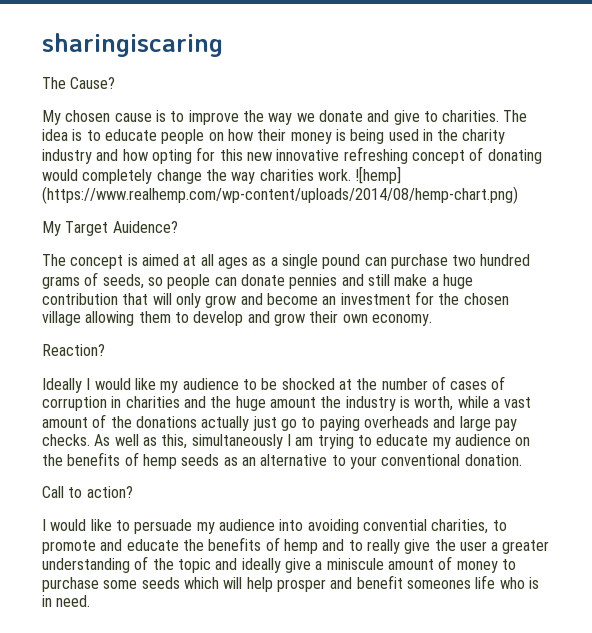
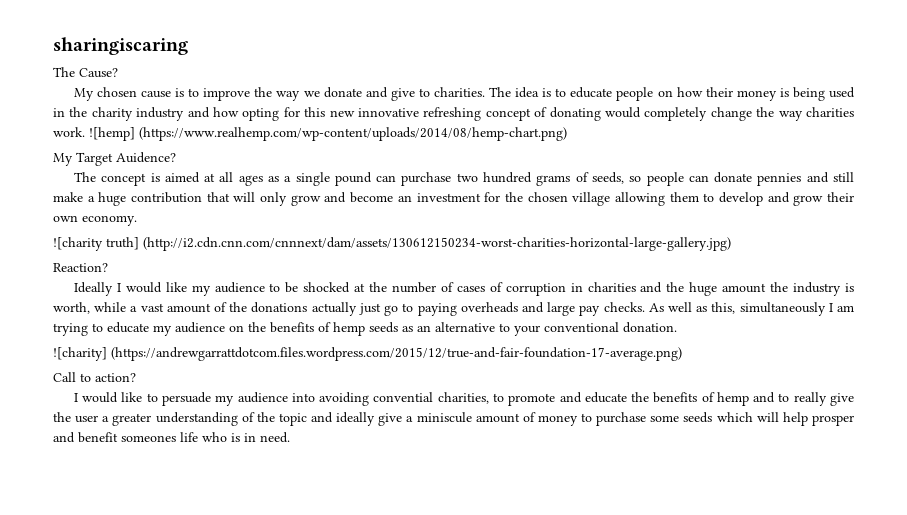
+ ![charity truth] (http://i2.cdn.cnn.com/cnnnext/dam/assets/130612150234-worst-charities-horizontal-large-gallery.jpg)
+ ![charity] (https://andrewgarrattdotcom.files.wordpress.com/2015/12/true-and-fair-foundation-17-average.png)

